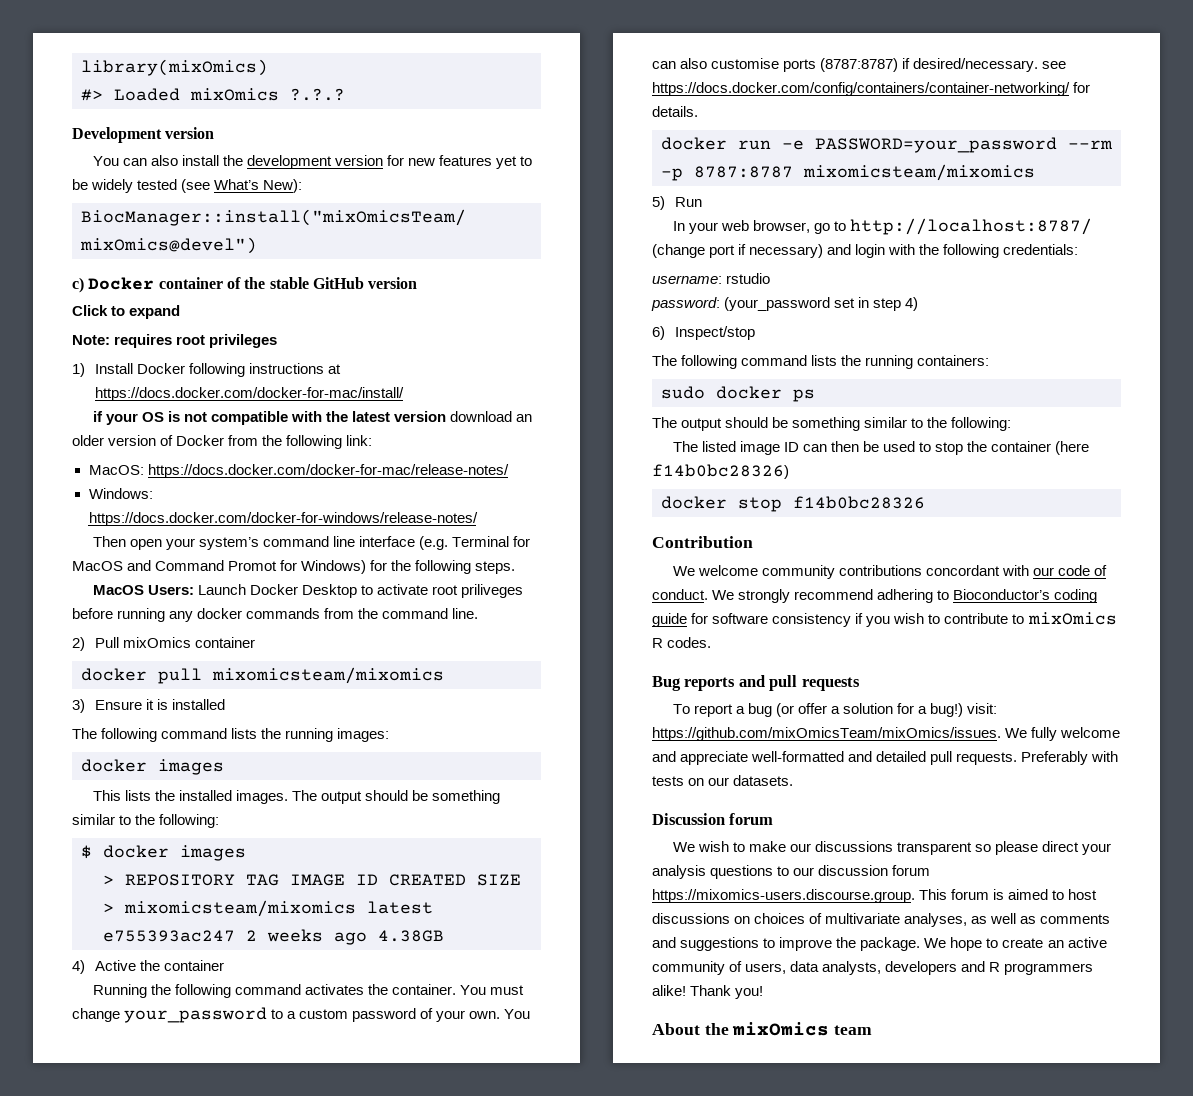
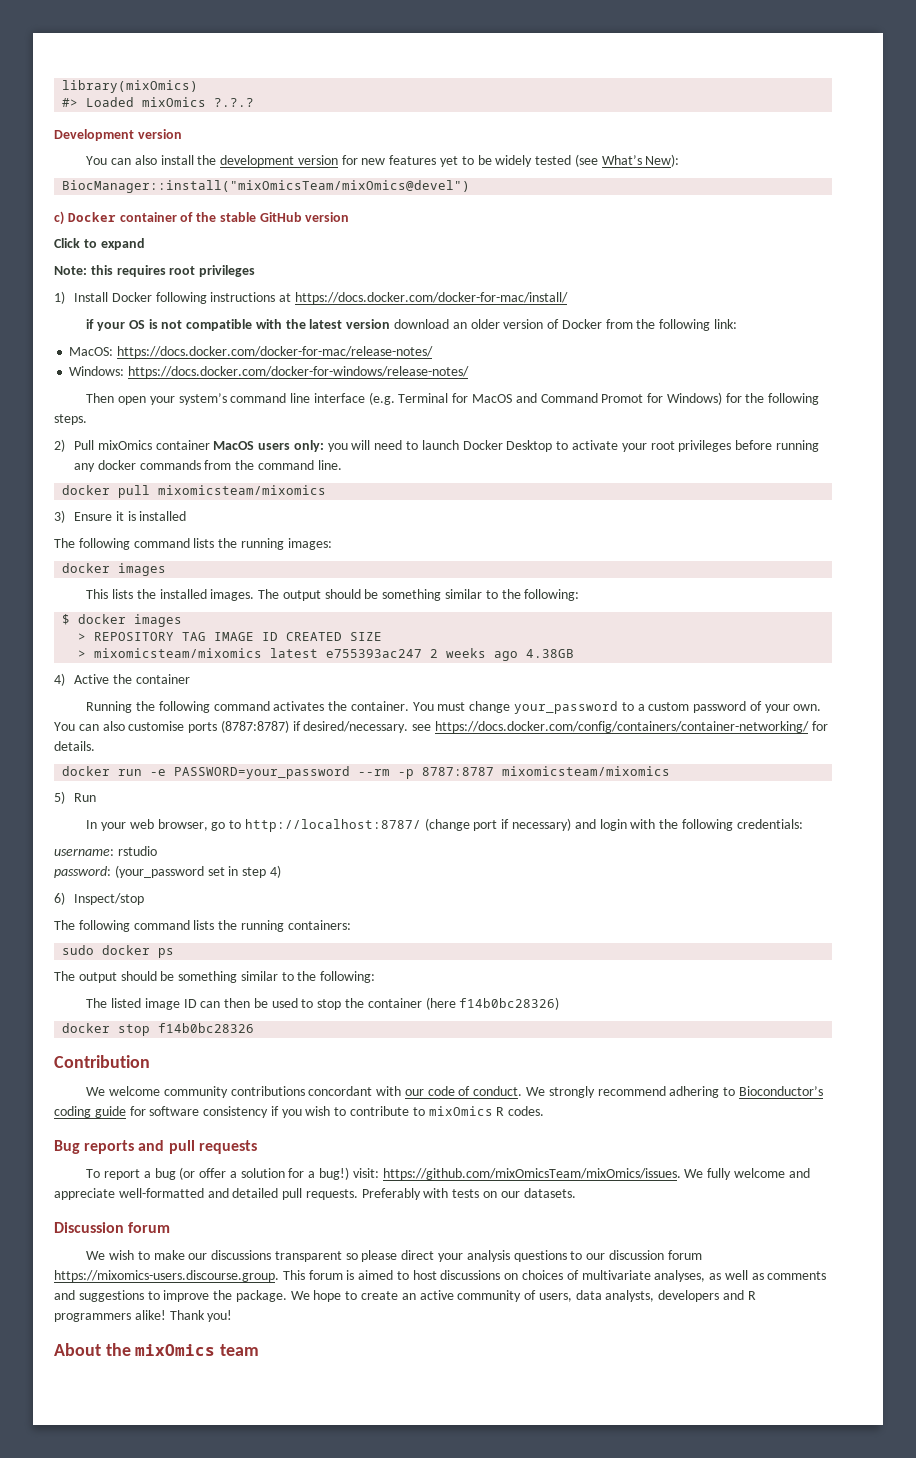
- Note: requires root privileges
+ Note: this requires root privileges
- MacOS Users: Launch Docker Desktop to activate root priliveges before running any docker commands from the command line.
+ 2) Pull mixOmics container MacOS users only: you will need to launch Docker Desktop to activate your root privileges before running any docker commands from the command line.
- 2) Pull mixOmics container

